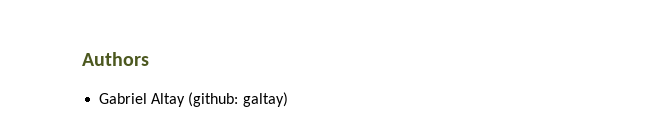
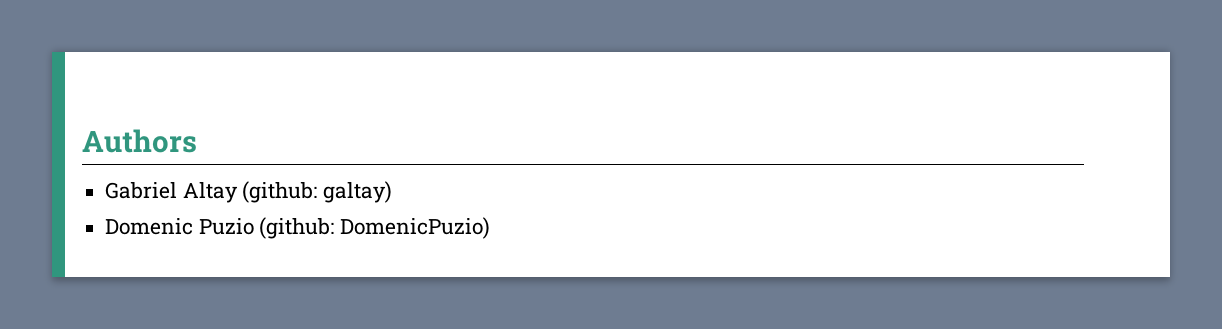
+ Domenic Puzio (github: DomenicPuzio)

